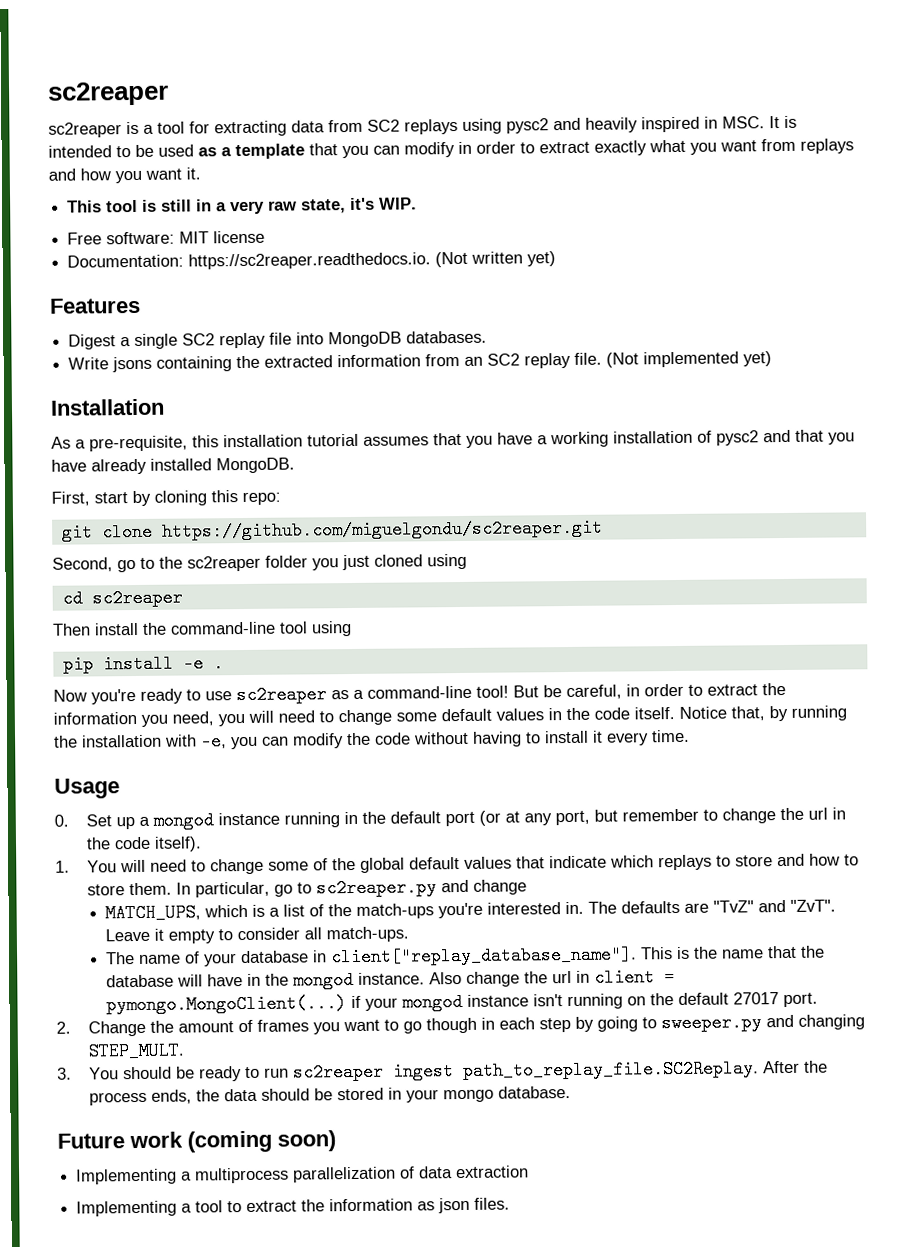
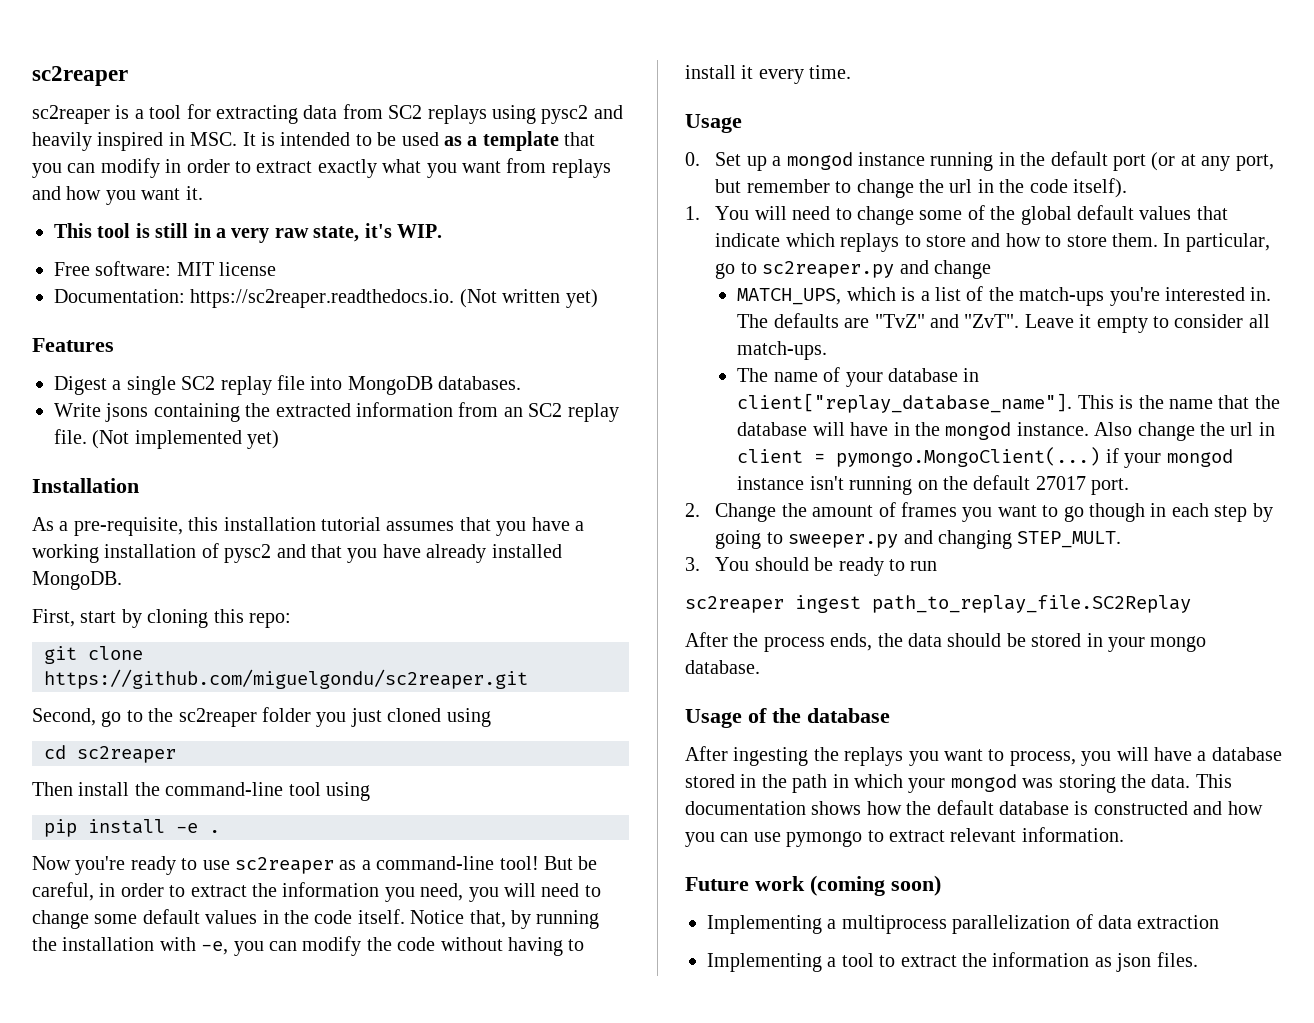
- 3. You should be ready to run sc2reaper ingest path_to_replay_file.SC2Replay. After the process ends, the data should be stored in your mongo database.
+ 3. You should be ready to run
+ sc2reaper ingest path_to_replay_file.SC2Replay
+ After the process ends, the data should be stored in your mongo database.
+ Usage of the database
+ After ingesting the replays you want to process, you will have a database stored in the path in which your mongod was storing the data. This documentation shows how the default database is constructed and how you can use pymongo to extract relevant information.

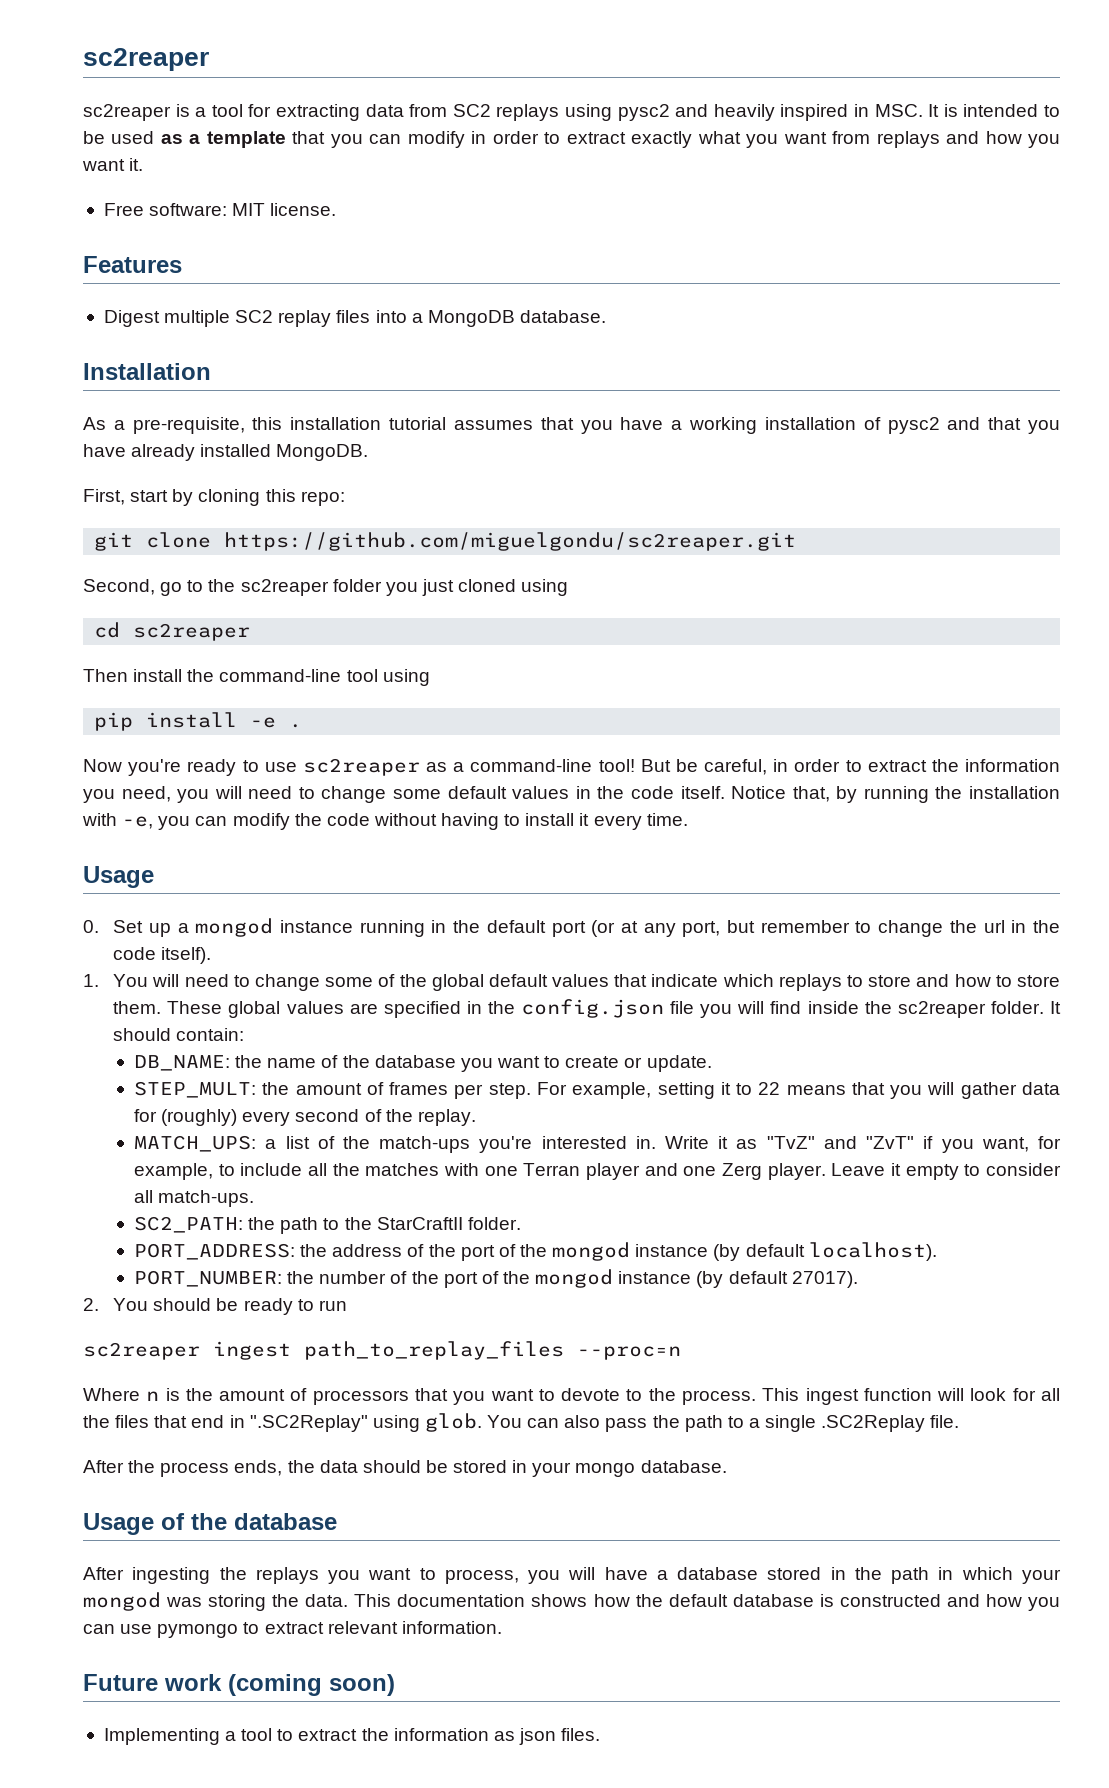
- This tool is still in a very raw state, it's WIP.
- Free software: MIT license
- Documentation: https://sc2reaper.readthedocs.io. (Not written yet)
+ Free software: MIT license.
  Features
- Digest a single SC2 replay file into MongoDB databases.
- Write jsons containing the extracted information from an SC2 replay file. (Not implemented yet)
+ Digest multiple SC2 replay files into a MongoDB database.
- In particular, go to sc2reaper.py and change
- MATCH_UPS, which is a list of the match-ups you're interested in.
+ These global values are specified in the config.json file you will find inside the sc2reaper folder. It should contain:
+ DB_NAME: the name of the database you want to create or update.
+ STEP_MULT: the amount of frames per step. For example, setting it to 22 means that you will gather data for (roughly) every second of the replay.
+ MATCH_UPS: a list of the match-ups you're interested in.
- The defaults are "TvZ" and "ZvT".
+ Write it as "TvZ" and "ZvT" if you want, for example, to include all the matches with one Terran player and one Zerg player.
- The name of your database in client["replay_database_name"]. This is the name that the database will have in the mongod instance. Also change the url in client = pymongo.MongoClient(...) if your mongod instance isn't running on the default 27017 port.
- 2. Change the amount of frames you want to go though in each step by going to sweeper.py and changing STEP_MULT.
- 3. You should be ready to run
+ SC2_PATH: the path to the StarCraftII folder.
+ PORT_ADDRESS: the address of the port of the mongod instance (by default localhost).
+ PORT_NUMBER: the number of the port of the mongod instance (by default 27017).
+ 2. You should be ready to run
- sc2reaper ingest path_to_replay_file.SC2Replay
+ sc2reaper ingest path_to_replay_files --proc=n
+ Where n is the amount of processors that you want to devote to the process. This ingest function will look for all the files that end in ".SC2Replay" using glob. You can also pass the path to a single .SC2Replay file.
- Implementing a multiprocess parallelization of data extraction

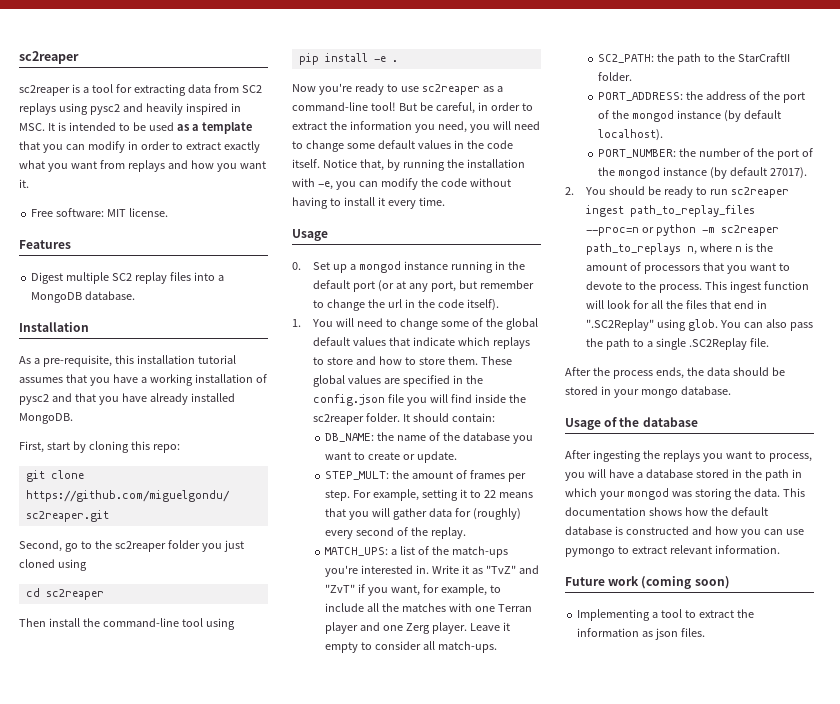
- 2. You should be ready to run
- sc2reaper ingest path_to_replay_files --proc=n
- Where n is the amount of processors that you want to devote to the process.
+ 2. You should be ready to run sc2reaper ingest path_to_replay_files --proc=n or python -m sc2reaper path_to_replays n, where n is the amount of processors that you want to devote to the process.

